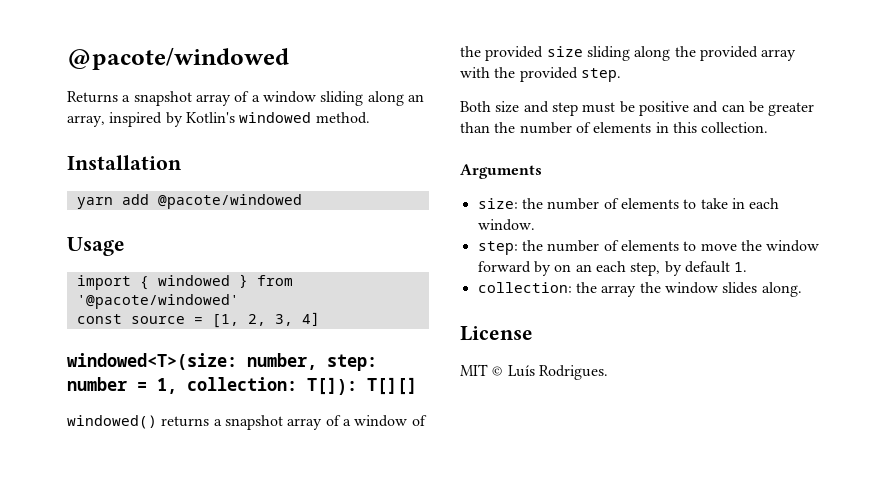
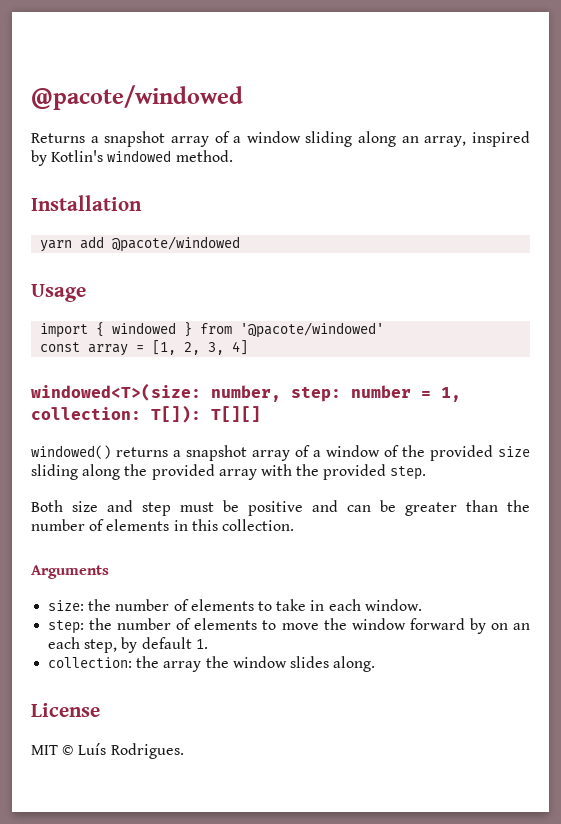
- const source = [1, 2, 3, 4]
+ const array = [1, 2, 3, 4]

